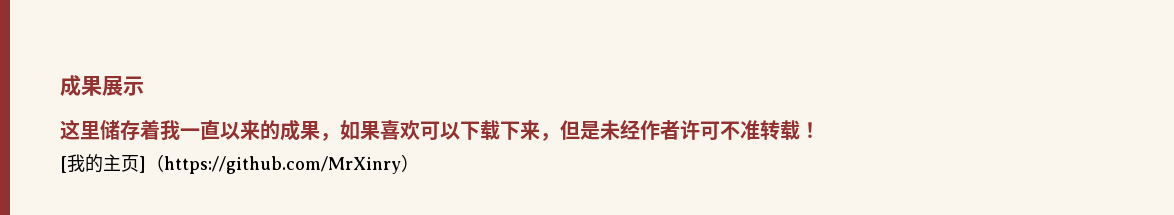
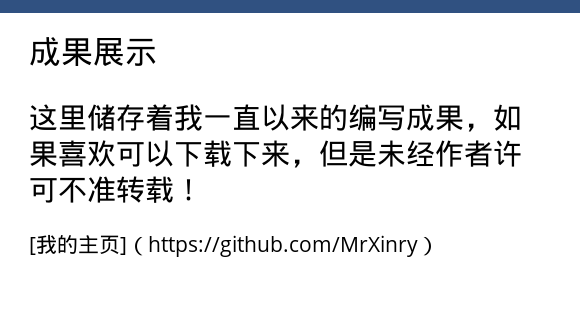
- 这里储存着我一直以来的成果，如果喜欢可以下载下来，但是未经作者许可不准转载！
+ 这里储存着我一直以来的编写成果，如果喜欢可以下载下来，但是未经作者许可不准转载！

